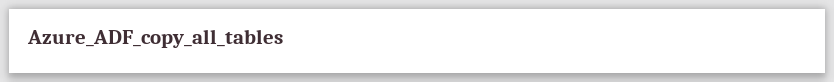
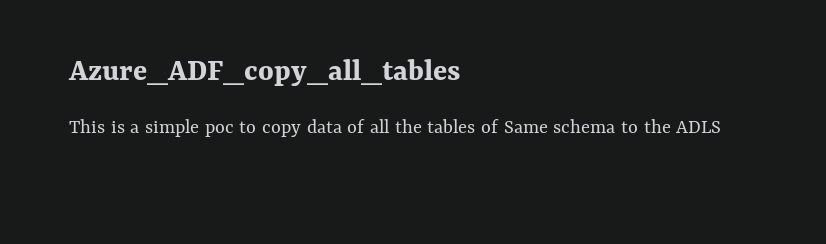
+ This is a simple poc to copy data of all the tables of Same schema to the ADLS

